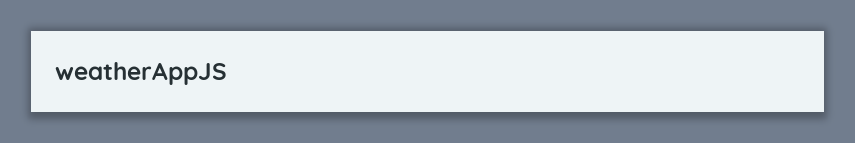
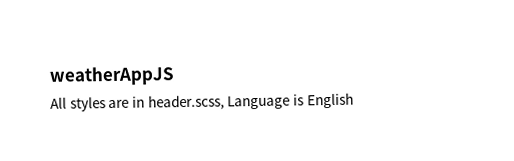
+ All styles are in header.scss, Language is English

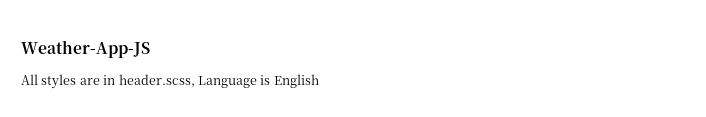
- weatherAppJS
+ Weather-App-JS

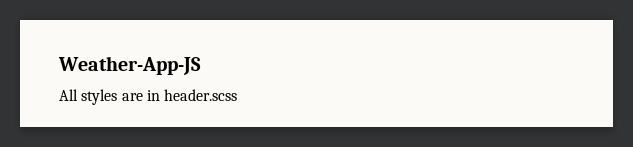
- All styles are in header.scss, Language is English
+ All styles are in header.scss

